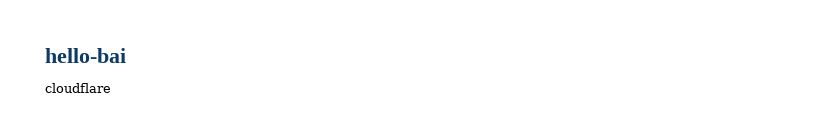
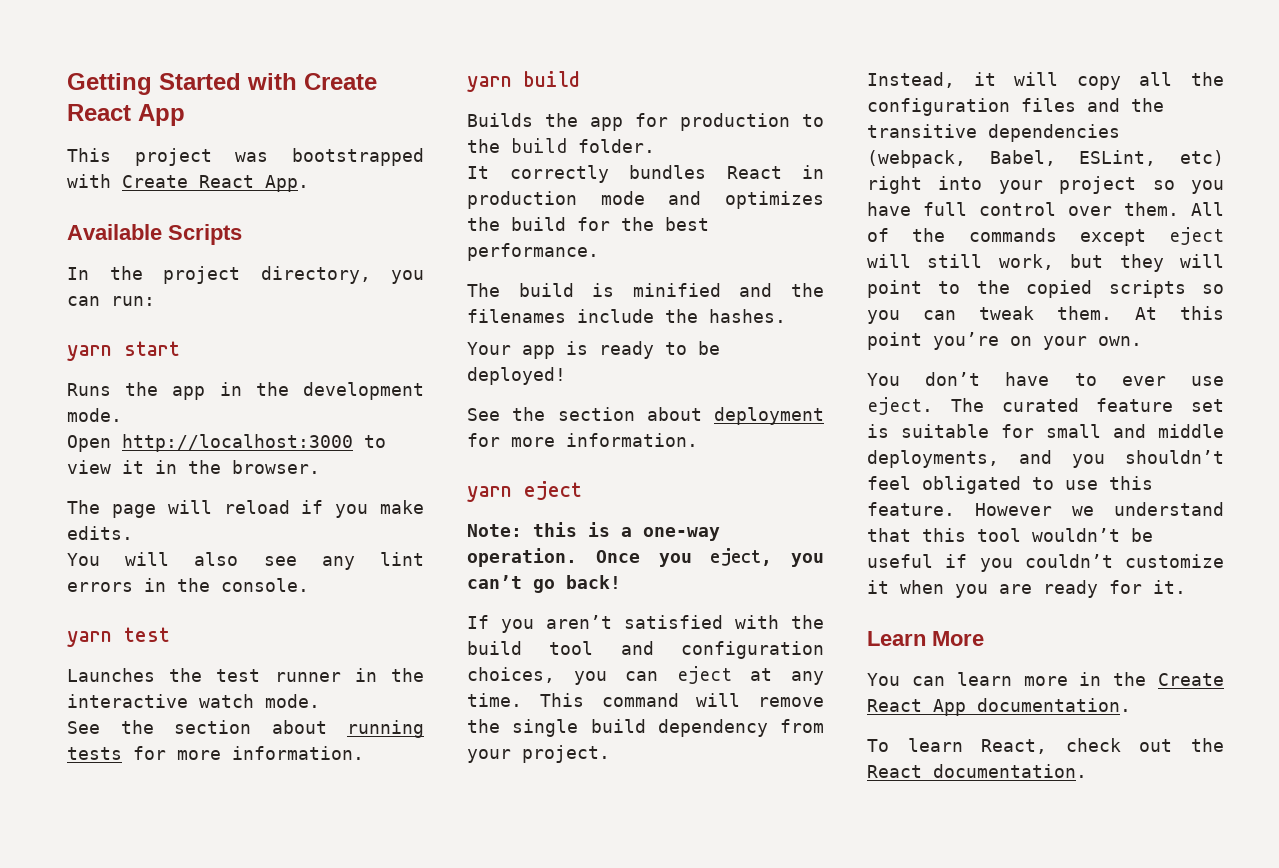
- hello-bai
- cloudflare
+ Getting Started with Create React App
+ This project was bootstrapped with Create React App.
+ Available Scripts
+ In the project directory, you can run:
+ yarn start
+ Runs the app in the development mode.
+ Open http://localhost:3000 to view it in the browser.
+ The page will reload if you make edits.
+ You will also see any lint errors in the console.
+ yarn test
+ Launches the test runner in the interactive watch mode.
+ See the section about running tests for more information.
+ yarn build
+ Builds the app for production to the build folder.
+ It correctly bundles React in production mode and optimizes the build for the best performance.
+ The build is minified and the filenames include the hashes.
+ Your app is ready to be deployed!
+ See the section about deployment for more information.
+ yarn eject
+ Note: this is a one-way operation. Once you eject, you can’t go back!
+ If you aren’t satisfied with the build tool and configuration choices, you can eject at any time. This command will remove the single build dependency from your project.
+ Instead, it will copy all the configuration files and the transitive dependencies (webpack, Babel, ESLint, etc) right into your project so you have full control over them. All of the commands except eject will still work, but they will point to the copied scripts so you can tweak them. At this point you’re on your own.
+ You don’t have to ever use eject. The curated feature set is suitable for small and middle deployments, and you shouldn’t feel obligated to use this feature. However we understand that this tool wouldn’t be useful if you couldn’t customize it when you are ready for it.
+ Learn More
+ You can learn more in the Create React App documentation.
+ To learn React, check out the React documentation.

